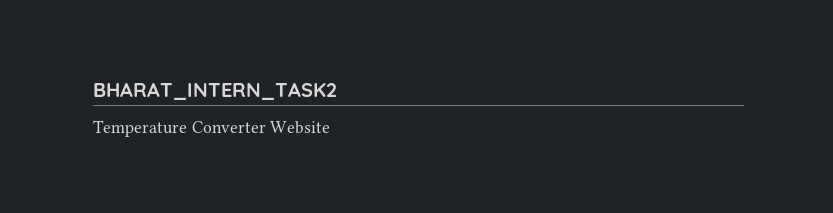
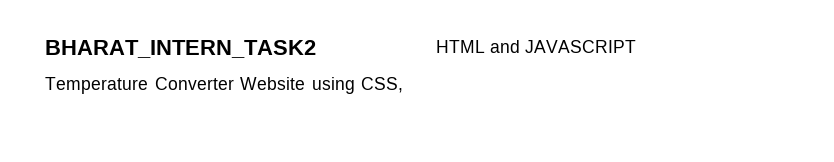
- Temperature Converter Website
+ Temperature Converter Website using CSS, HTML and JAVASCRIPT

